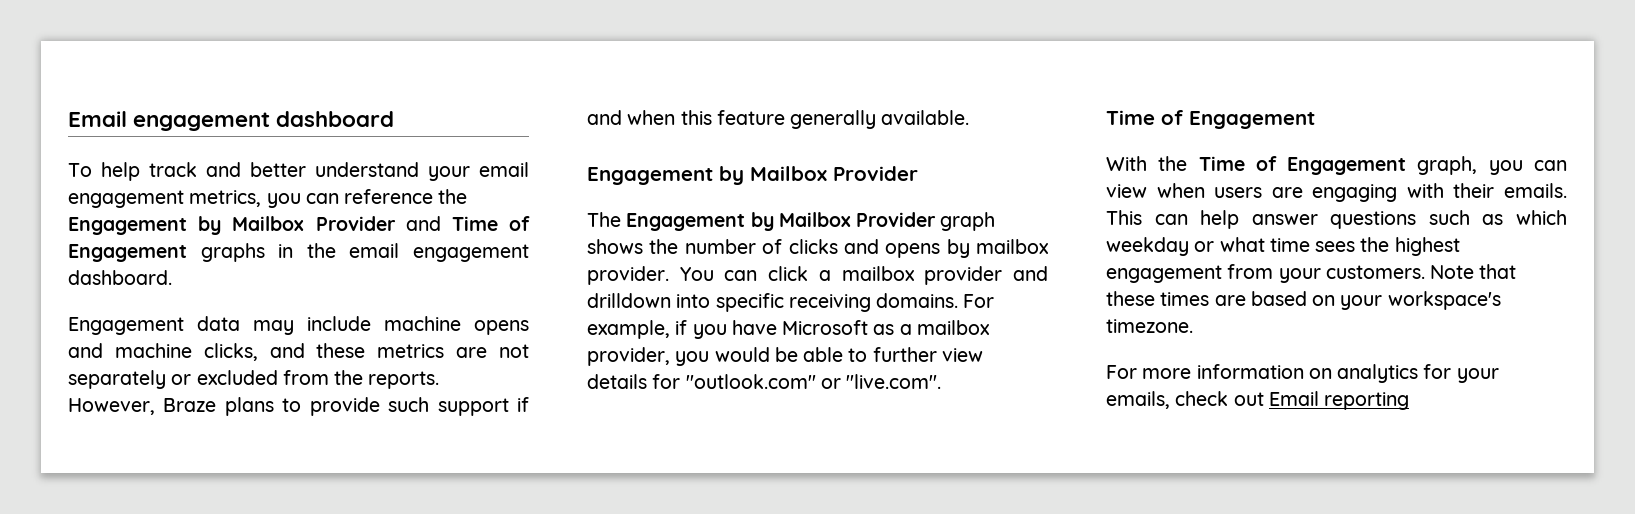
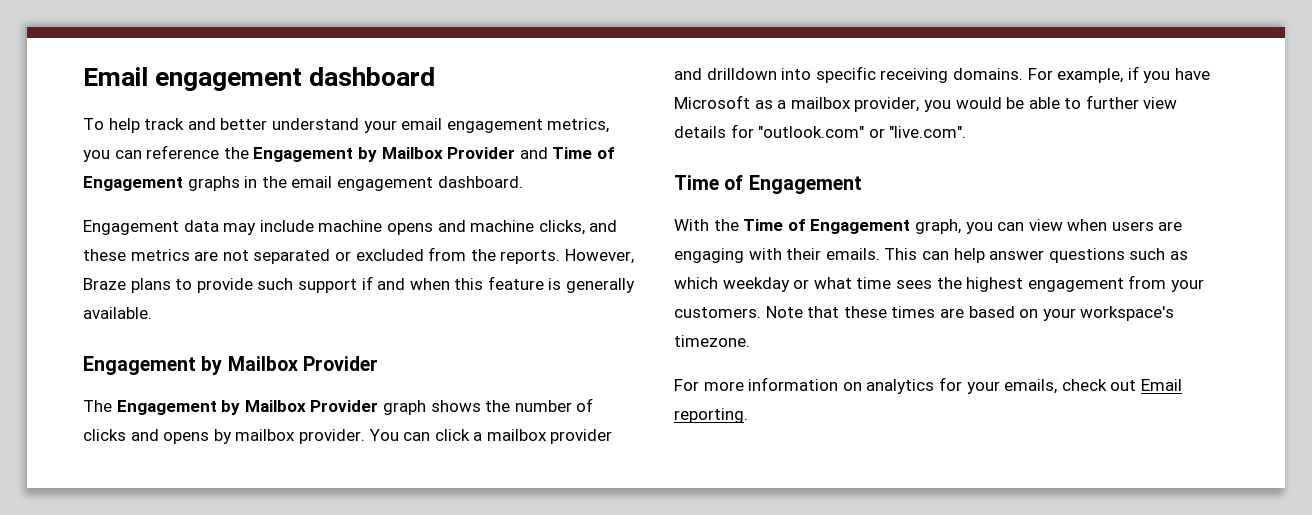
- Engagement data may include machine opens and machine clicks, and these metrics are not separately or excluded from the reports.
+ Engagement data may include machine opens and machine clicks, and these metrics are not separated or excluded from the reports.
- However, Braze plans to provide such support if and when this feature generally available.
+ However, Braze plans to provide such support if and when this feature is generally available.
- For more information on analytics for your emails, check out Email reporting
+ For more information on analytics for your emails, check out Email reporting.

